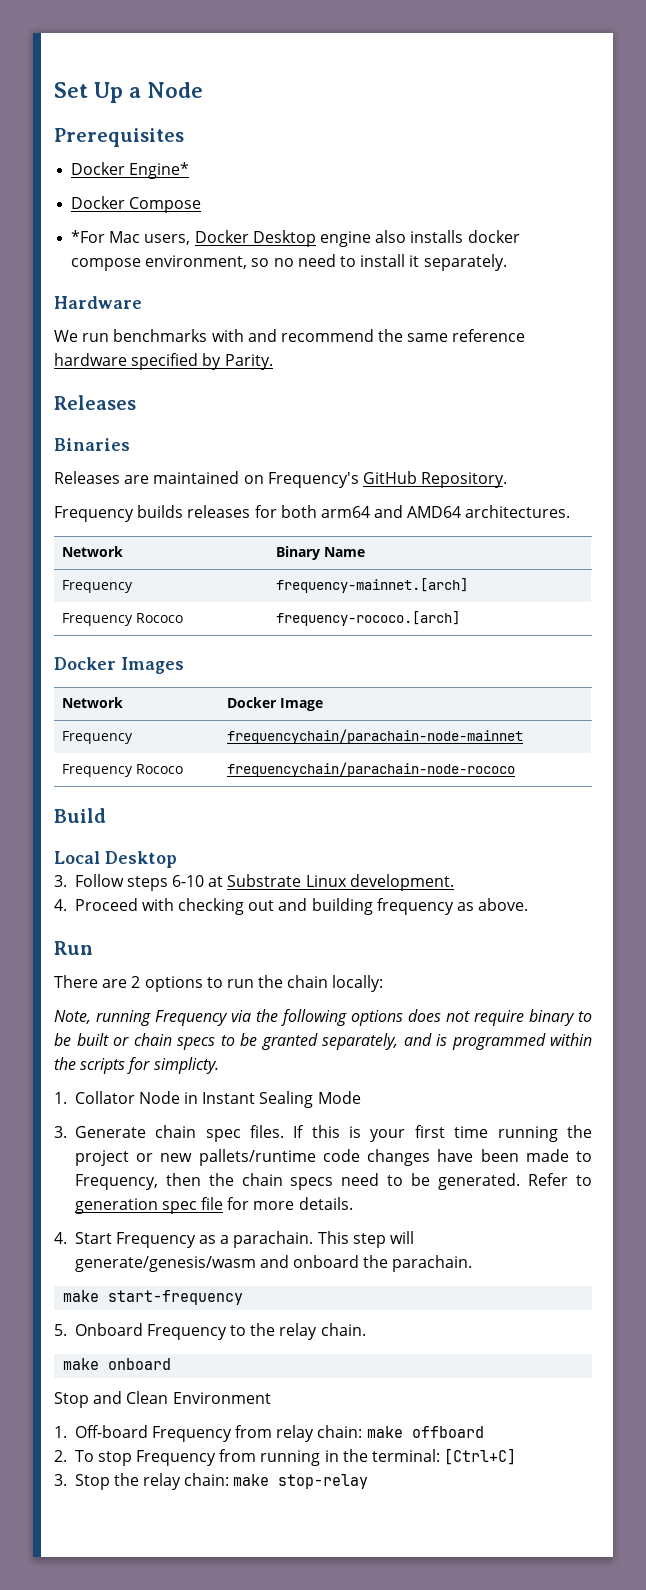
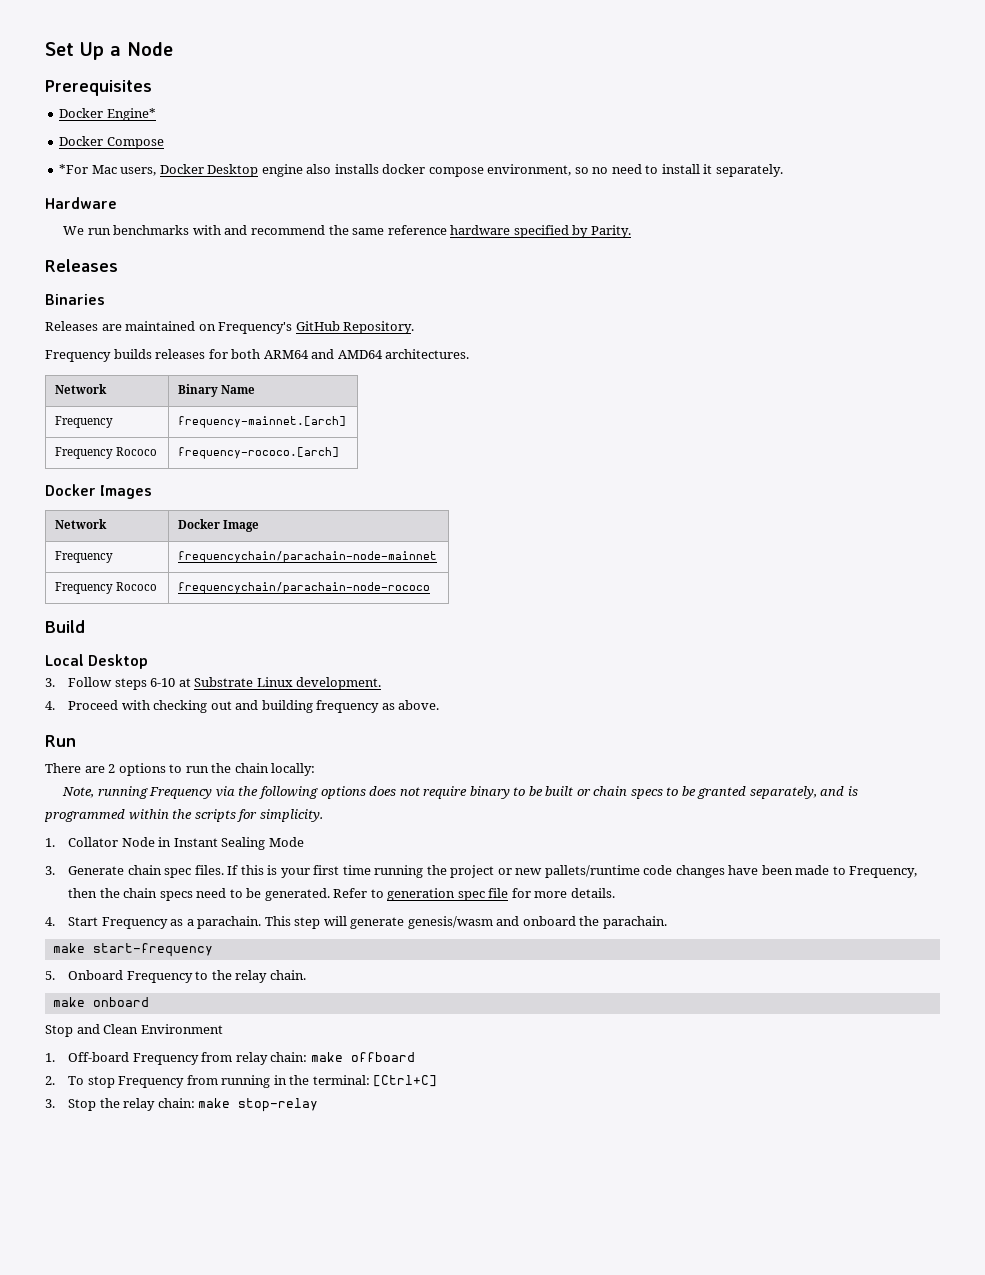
- Frequency builds releases for both arm64 and AMD64 architectures.
+ Frequency builds releases for both ARM64 and AMD64 architectures.
- Note, running Frequency via the following options does not require binary to be built or chain specs to be granted separately, and is programmed within the scripts for simplicty.
+ Note, running Frequency via the following options does not require binary to be built or chain specs to be granted separately, and is programmed within the scripts for simplicity.
- This step will generate/genesis/wasm and onboard the parachain.
+ This step will generate genesis/wasm and onboard the parachain.

